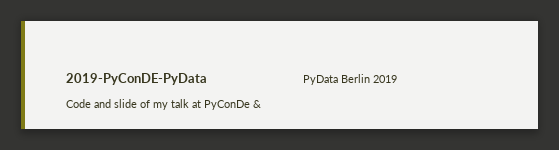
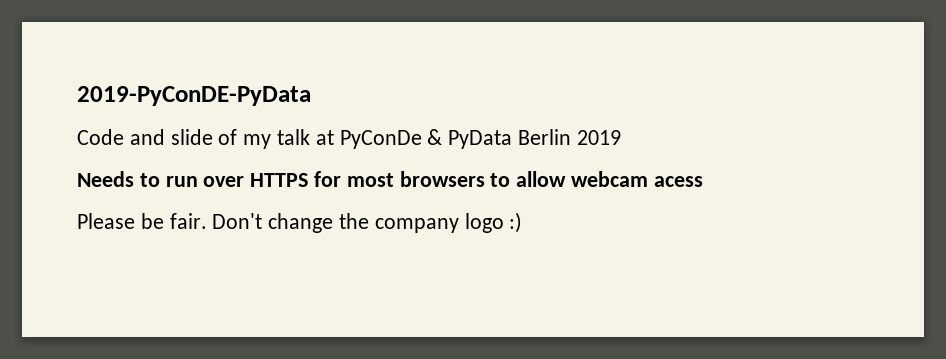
+ Needs to run over HTTPS for most browsers to allow webcam acess
+ Please be fair. Don't change the company logo :)

